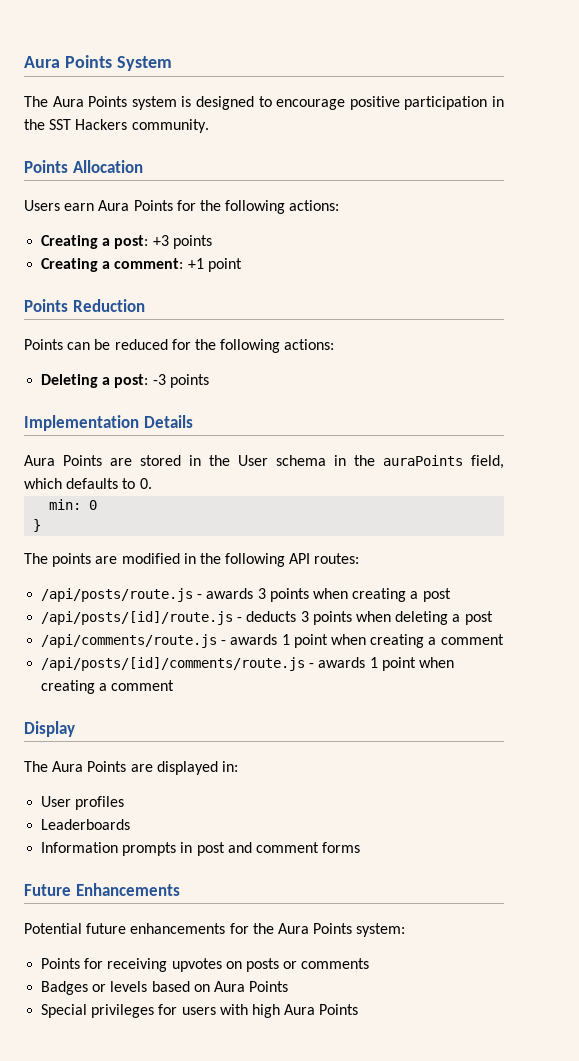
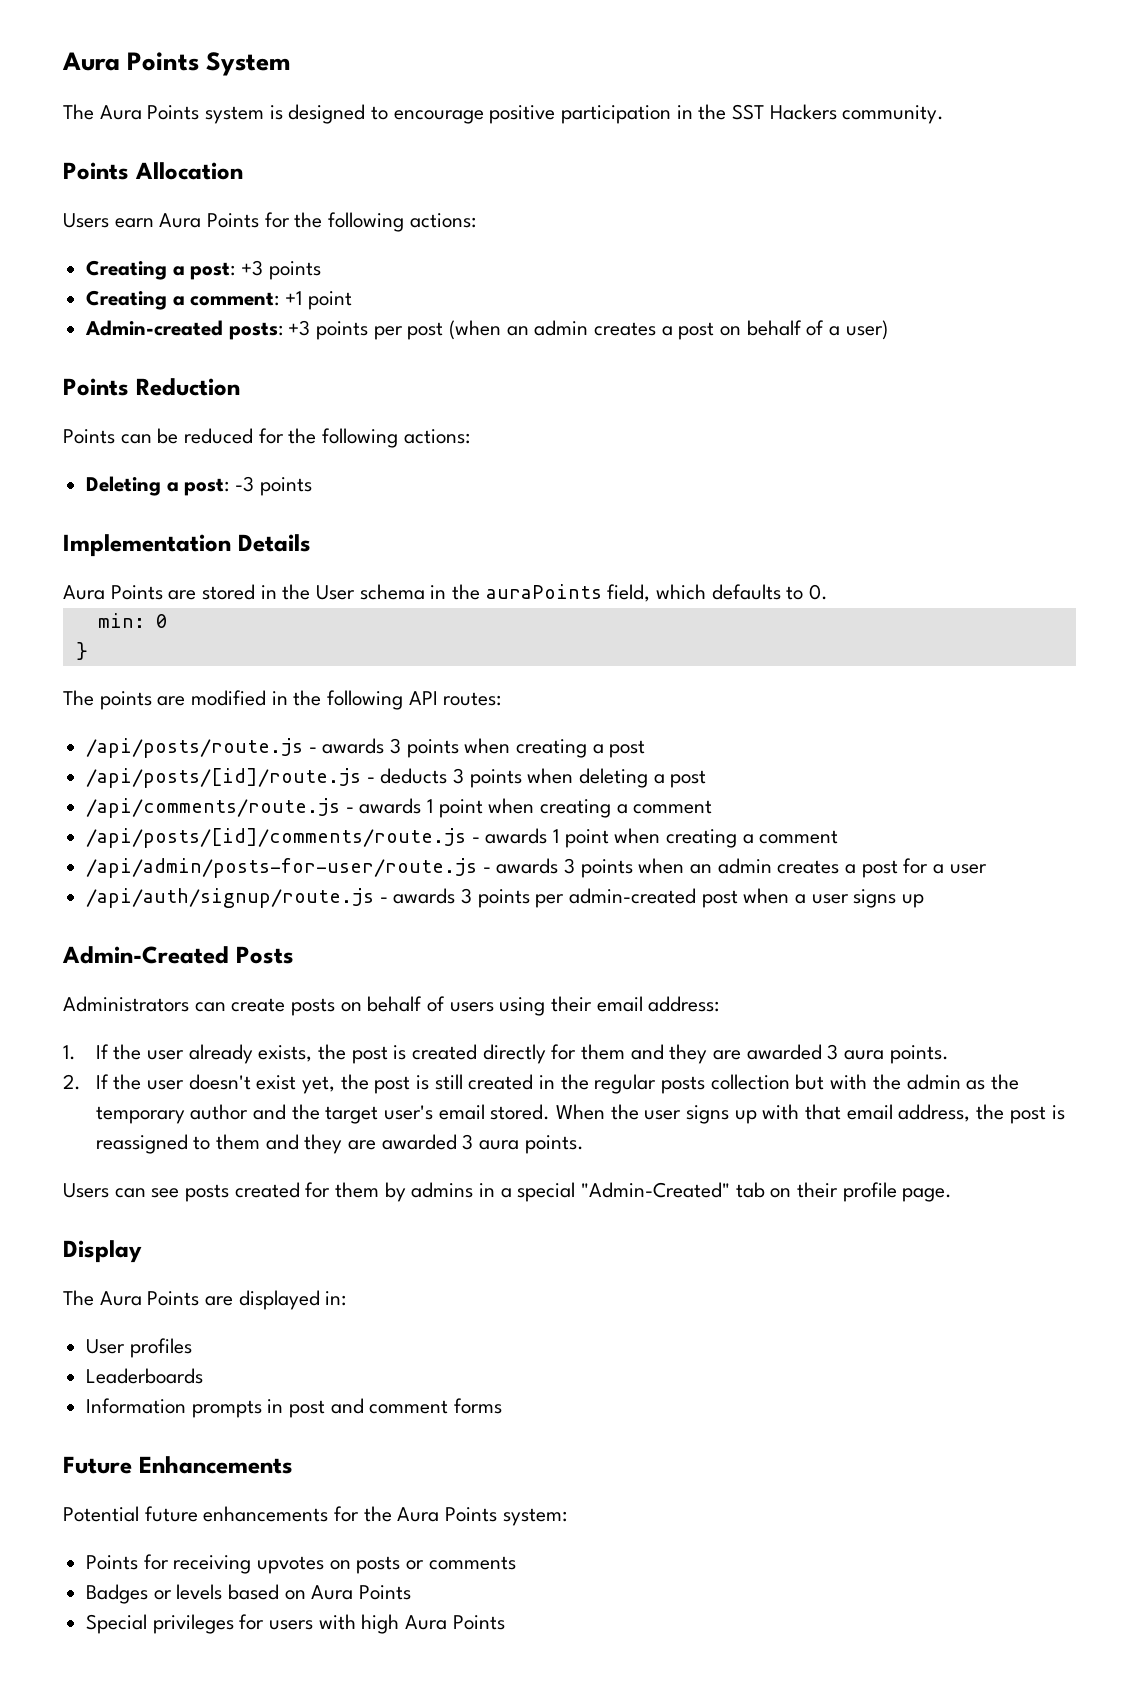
+ Admin-created posts: +3 points per post (when an admin creates a post on behalf of a user)
+ /api/admin/posts-for-user/route.js - awards 3 points when an admin creates a post for a user
+ /api/auth/signup/route.js - awards 3 points per admin-created post when a user signs up
+ Admin-Created Posts
+ Administrators can create posts on behalf of users using their email address:
+ 1. If the user already exists, the post is created directly for them and they are awarded 3 aura points.
+ 2. If the user doesn't exist yet, the post is still created in the regular posts collection but with the admin as the temporary author and the target user's email stored. When the user signs up with that email address, the post is reassigned to them and they are awarded 3 aura points.
+ Users can see posts created for them by admins in a special "Admin-Created" tab on their profile page.

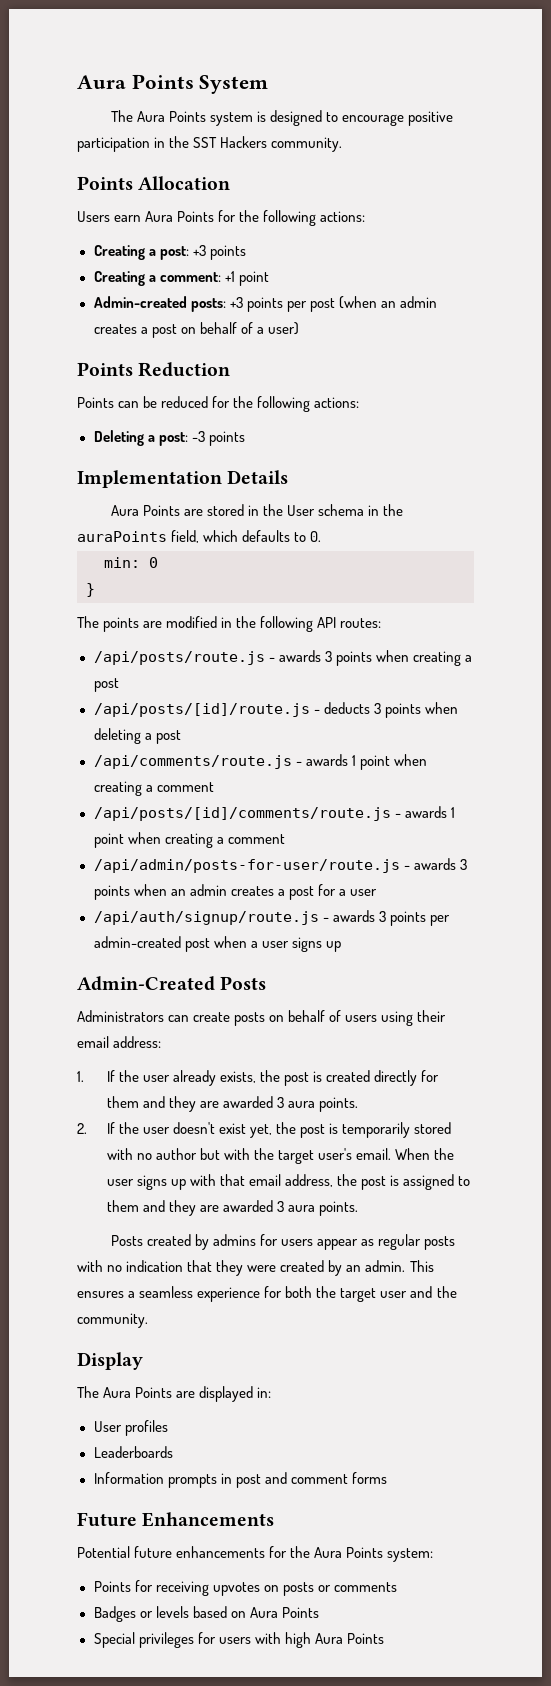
- 2. If the user doesn't exist yet, the post is still created in the regular posts collection but with the admin as the temporary author and the target user's email stored.
+ 2. If the user doesn't exist yet, the post is temporarily stored with no author but with the target user's email.
- When the user signs up with that email address, the post is reassigned to them and they are awarded 3 aura points.
+ When the user signs up with that email address, the post is assigned to them and they are awarded 3 aura points.
- Users can see posts created for them by admins in a special "Admin-Created" tab on their profile page.
+ Posts created by admins for users appear as regular posts with no indication that they were created by an admin. This ensures a seamless experience for both the target user and the community.

